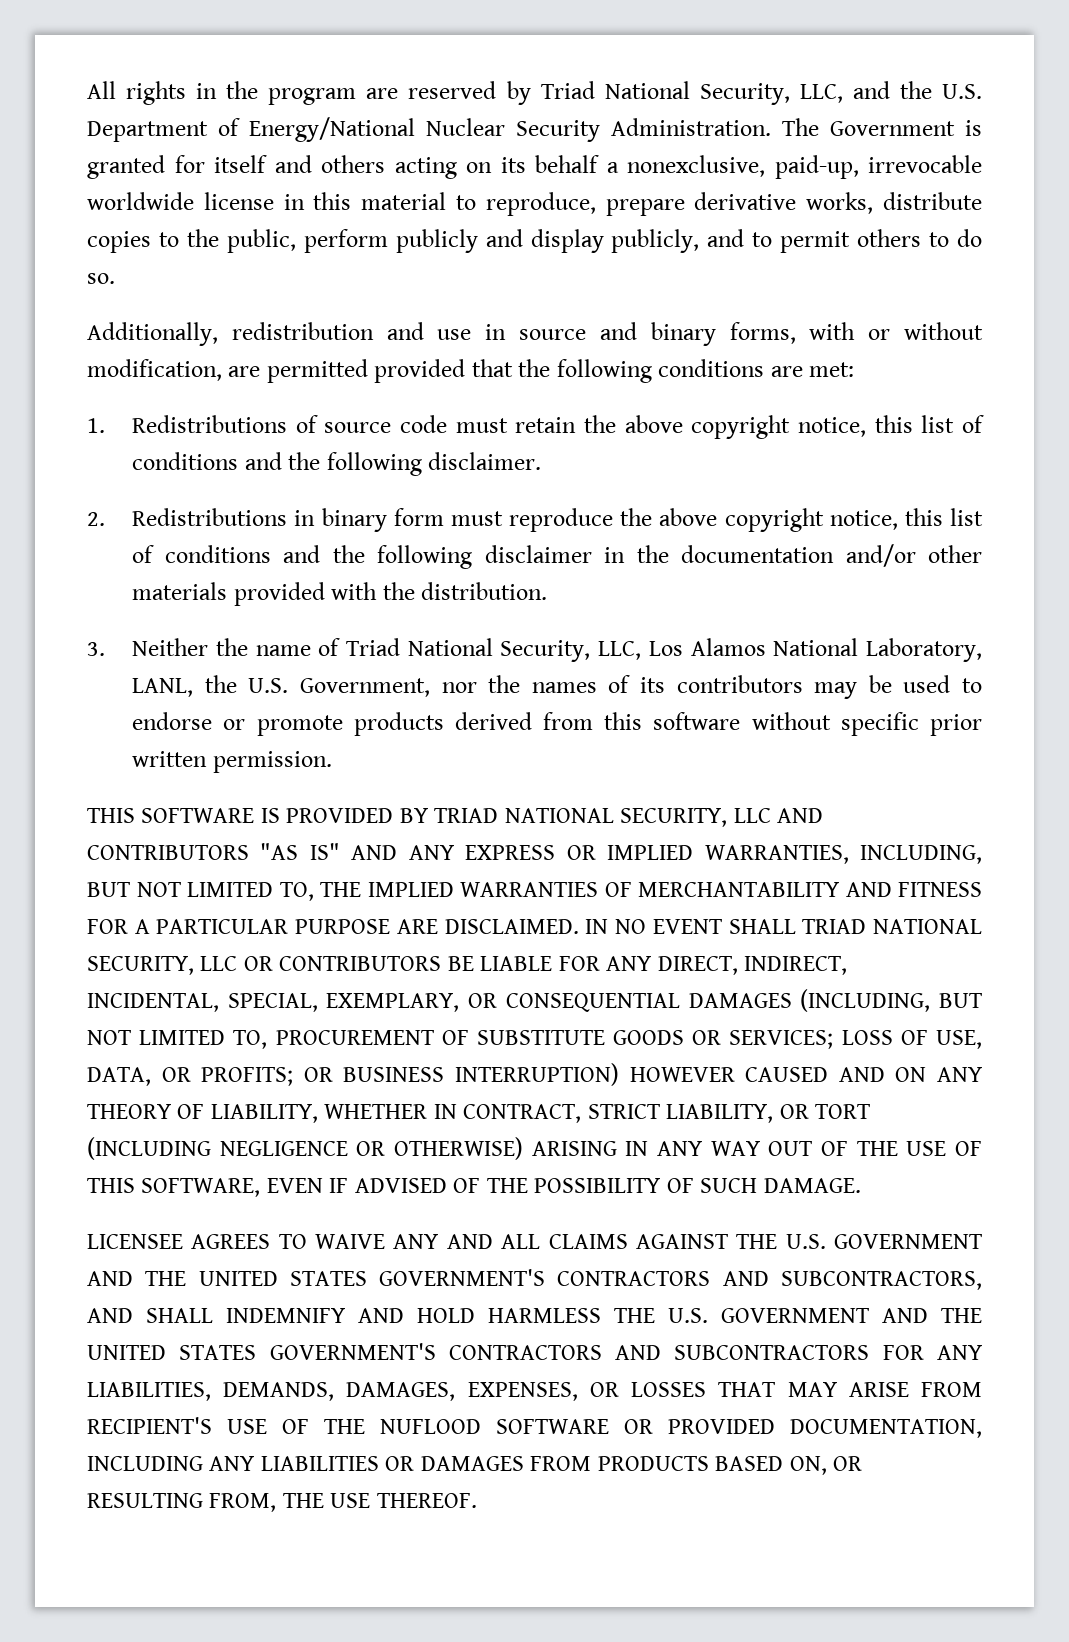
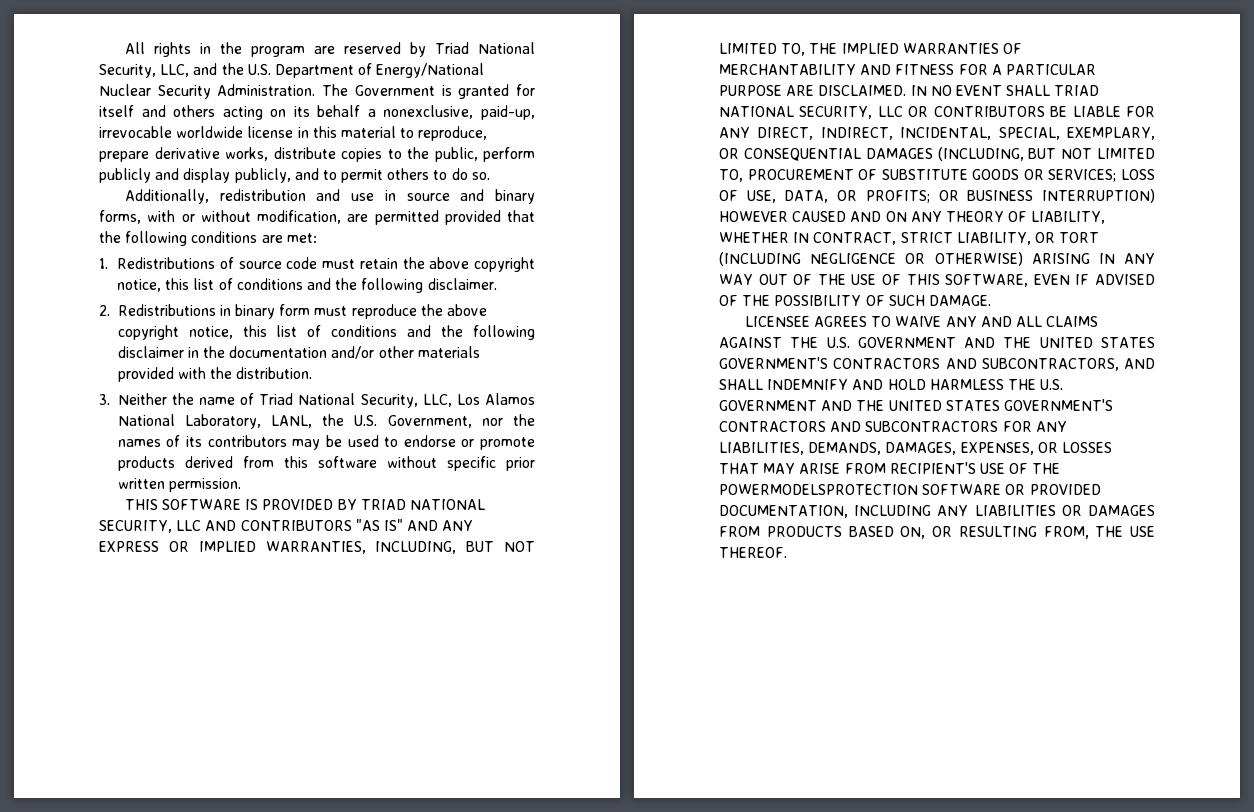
- LICENSEE AGREES TO WAIVE ANY AND ALL CLAIMS AGAINST THE U.S. GOVERNMENT AND THE UNITED STATES GOVERNMENT'S CONTRACTORS AND SUBCONTRACTORS, AND SHALL INDEMNIFY AND HOLD HARMLESS THE U.S. GOVERNMENT AND THE UNITED STATES GOVERNMENT'S CONTRACTORS AND SUBCONTRACTORS FOR ANY LIABILITIES, DEMANDS, DAMAGES, EXPENSES, OR LOSSES THAT MAY ARISE FROM RECIPIENT'S USE OF THE NUFLOOD SOFTWARE OR PROVIDED DOCUMENTATION, INCLUDING ANY LIABILITIES OR DAMAGES FROM PRODUCTS BASED ON, OR RESULTING FROM, THE USE THEREOF.
+ LICENSEE AGREES TO WAIVE ANY AND ALL CLAIMS AGAINST THE U.S. GOVERNMENT AND THE UNITED STATES GOVERNMENT'S CONTRACTORS AND SUBCONTRACTORS, AND SHALL INDEMNIFY AND HOLD HARMLESS THE U.S. GOVERNMENT AND THE UNITED STATES GOVERNMENT'S CONTRACTORS AND SUBCONTRACTORS FOR ANY LIABILITIES, DEMANDS, DAMAGES, EXPENSES, OR LOSSES THAT MAY ARISE FROM RECIPIENT'S USE OF THE POWERMODELSPROTECTION SOFTWARE OR PROVIDED DOCUMENTATION, INCLUDING ANY LIABILITIES OR DAMAGES FROM PRODUCTS BASED ON, OR RESULTING FROM, THE USE THEREOF.

